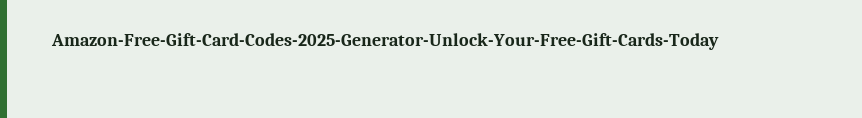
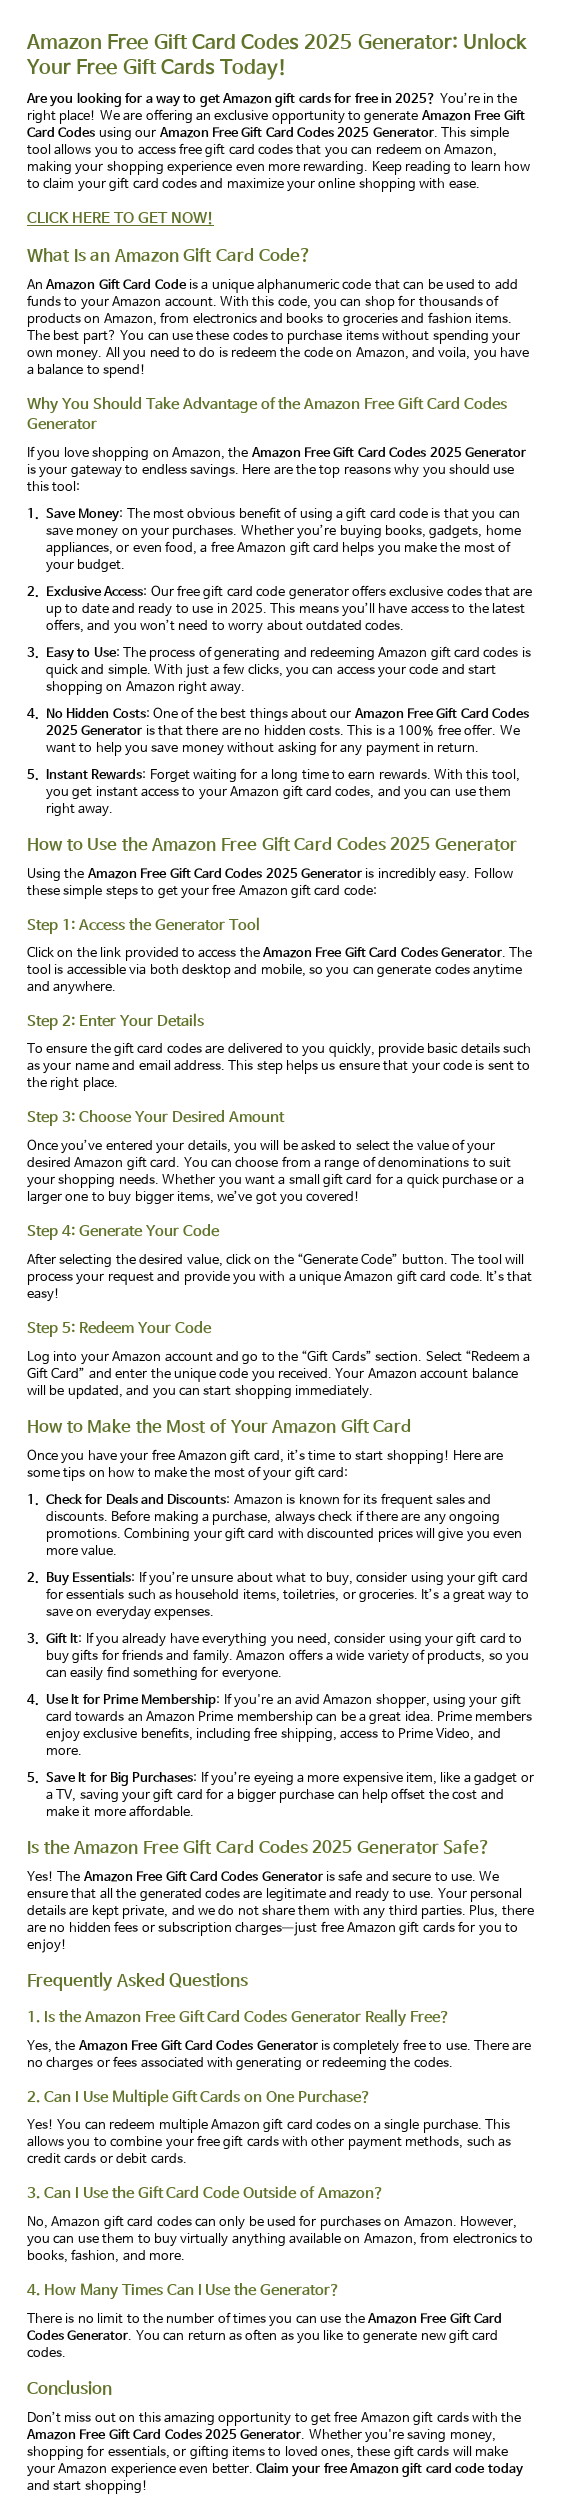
- Amazon-Free-Gift-Card-Codes-2025-Generator-Unlock-Your-Free-Gift-Cards-Today
+ Amazon Free Gift Card Codes 2025 Generator: Unlock Your Free Gift Cards Today!
+ Are you looking for a way to get Amazon gift cards for free in 2025? You’re in the right place! We are offering an exclusive opportunity to generate Amazon Free Gift Card Codes using our Amazon Free Gift Card Codes 2025 Generator. This simple tool allows you to access free gift card codes that you can redeem on Amazon, making your shopping experience even more rewarding. Keep reading to learn how to claim your gift card codes and maximize your online shopping with ease.
+ CLICK HERE TO GET NOW!
+ What Is an Amazon Gift Card Code?
+ An Amazon Gift Card Code is a unique alphanumeric code that can be used to add funds to your Amazon account. With this code, you can shop for thousands of products on Amazon, from electronics and books to groceries and fashion items. The best part? You can use these codes to purchase items without spending your own money. All you need to do is redeem the code on Amazon, and voila, you have a balance to spend!
+ Why You Should Take Advantage of the Amazon Free Gift Card Codes Generator
+ If you love shopping on Amazon, the Amazon Free Gift Card Codes 2025 Generator is your gateway to endless savings. Here are the top reasons why you should use this tool:
+ 1. Save Money: The most obvious benefit of using a gift card code is that you can save money on your purchases. Whether you’re buying books, gadgets, home appliances, or even food, a free Amazon gift card helps you make the most of your budget.
+ 2. Exclusive Access: Our free gift card code generator offers exclusive codes that are up to date and ready to use in 2025. This means you’ll have access to the latest offers, and you won’t need to worry about outdated codes.
+ 3. Easy to Use: The process of generating and redeeming Amazon gift card codes is quick and simple. With just a few clicks, you can access your code and start shopping on Amazon right away.
+ 4. No Hidden Costs: One of the best things about our Amazon Free Gift Card Codes 2025 Generator is that there are no hidden costs. This is a 100% free offer. We want to help you save money without asking for any payment in return.
+ 5. Instant Rewards: Forget waiting for a long time to earn rewards. With this tool, you get instant access to your Amazon gift card codes, and you can use them right away.
+ How to Use the Amazon Free Gift Card Codes 2025 Generator
+ Using the Amazon Free Gift Card Codes 2025 Generator is incredibly easy. Follow these simple steps to get your free Amazon gift card code:
+ Step 1: Access the Generator Tool
+ Click on the link provided to access the Amazon Free Gift Card Codes Generator. The tool is accessible via both desktop and mobile, so you can generate codes anytime and anywhere.
+ Step 2: Enter Your Details
+ To ensure the gift card codes are delivered to you quickly, provide basic details such as your name and email address. This step helps us ensure that your code is sent to the right place.
+ Step 3: Choose Your Desired Amount
+ Once you’ve entered your details, you will be asked to select the value of your desired Amazon gift card. You can choose from a range of denominations to suit your shopping needs. Whether you want a small gift card for a quick purchase or a larger one to buy bigger items, we’ve got you covered!
+ Step 4: Generate Your Code
+ After selecting the desired value, click on the “Generate Code” button. The tool will process your request and provide you with a unique Amazon gift card code. It’s that easy!
+ Step 5: Redeem Your Code
+ Log into your Amazon account and go to the “Gift Cards” section. Select “Redeem a Gift Card” and enter the unique code you received. Your Amazon account balance will be updated, and you can start shopping immediately.
+ How to Make the Most of Your Amazon Gift Card
+ Once you have your free Amazon gift card, it’s time to start shopping! Here are some tips on how to make the most of your gift card:
+ 1. Check for Deals and Discounts: Amazon is known for its frequent sales and discounts. Before making a purchase, always check if there are any ongoing promotions. Combining your gift card with discounted prices will give you even more value.
+ 2. Buy Essentials: If you’re unsure about what to buy, consider using your gift card for essentials such as household items, toiletries, or groceries. It’s a great way to save on everyday expenses.
+ 3. Gift It: If you already have everything you need, consider using your gift card to buy gifts for friends and family. Amazon offers a wide variety of products, so you can easily find something for everyone.
+ 4. Use It for Prime Membership: If you're an avid Amazon shopper, using your gift card towards an Amazon Prime membership can be a great idea. Prime members enjoy exclusive benefits, including free shipping, access to Prime Video, and more.
+ 5. Save It for Big Purchases: If you’re eyeing a more expensive item, like a gadget or a TV, saving your gift card for a bigger purchase can help offset the cost and make it more affordable.
+ Is the Amazon Free Gift Card Codes 2025 Generator Safe?
+ Yes! The Amazon Free Gift Card Codes Generator is safe and secure to use. We ensure that all the generated codes are legitimate and ready to use. Your personal details are kept private, and we do not share them with any third parties. Plus, there are no hidden fees or subscription charges—just free Amazon gift cards for you to enjoy!
+ Frequently Asked Questions
+ 1. Is the Amazon Free Gift Card Codes Generator Really Free?
+ Yes, the Amazon Free Gift Card Codes Generator is completely free to use. There are no charges or fees associated with generating or redeeming the codes.
+ 2. Can I Use Multiple Gift Cards on One Purchase?
+ Yes! You can redeem multiple Amazon gift card codes on a single purchase. This allows you to combine your free gift cards with other payment methods, such as credit cards or debit cards.
+ 3. Can I Use the Gift Card Code Outside of Amazon?
+ No, Amazon gift card codes can only be used for purchases on Amazon. However, you can use them to buy virtually anything available on Amazon, from electronics to books, fashion, and more.
+ 4. How Many Times Can I Use the Generator?
+ There is no limit to the number of times you can use the Amazon Free Gift Card Codes Generator. You can return as often as you like to generate new gift card codes.
+ Conclusion
+ Don’t miss out on this amazing opportunity to get free Amazon gift cards with the Amazon Free Gift Card Codes 2025 Generator. Whether you're saving money, shopping for essentials, or gifting items to loved ones, these gift cards will make your Amazon experience even better. Claim your free Amazon gift card code today and start shopping!

